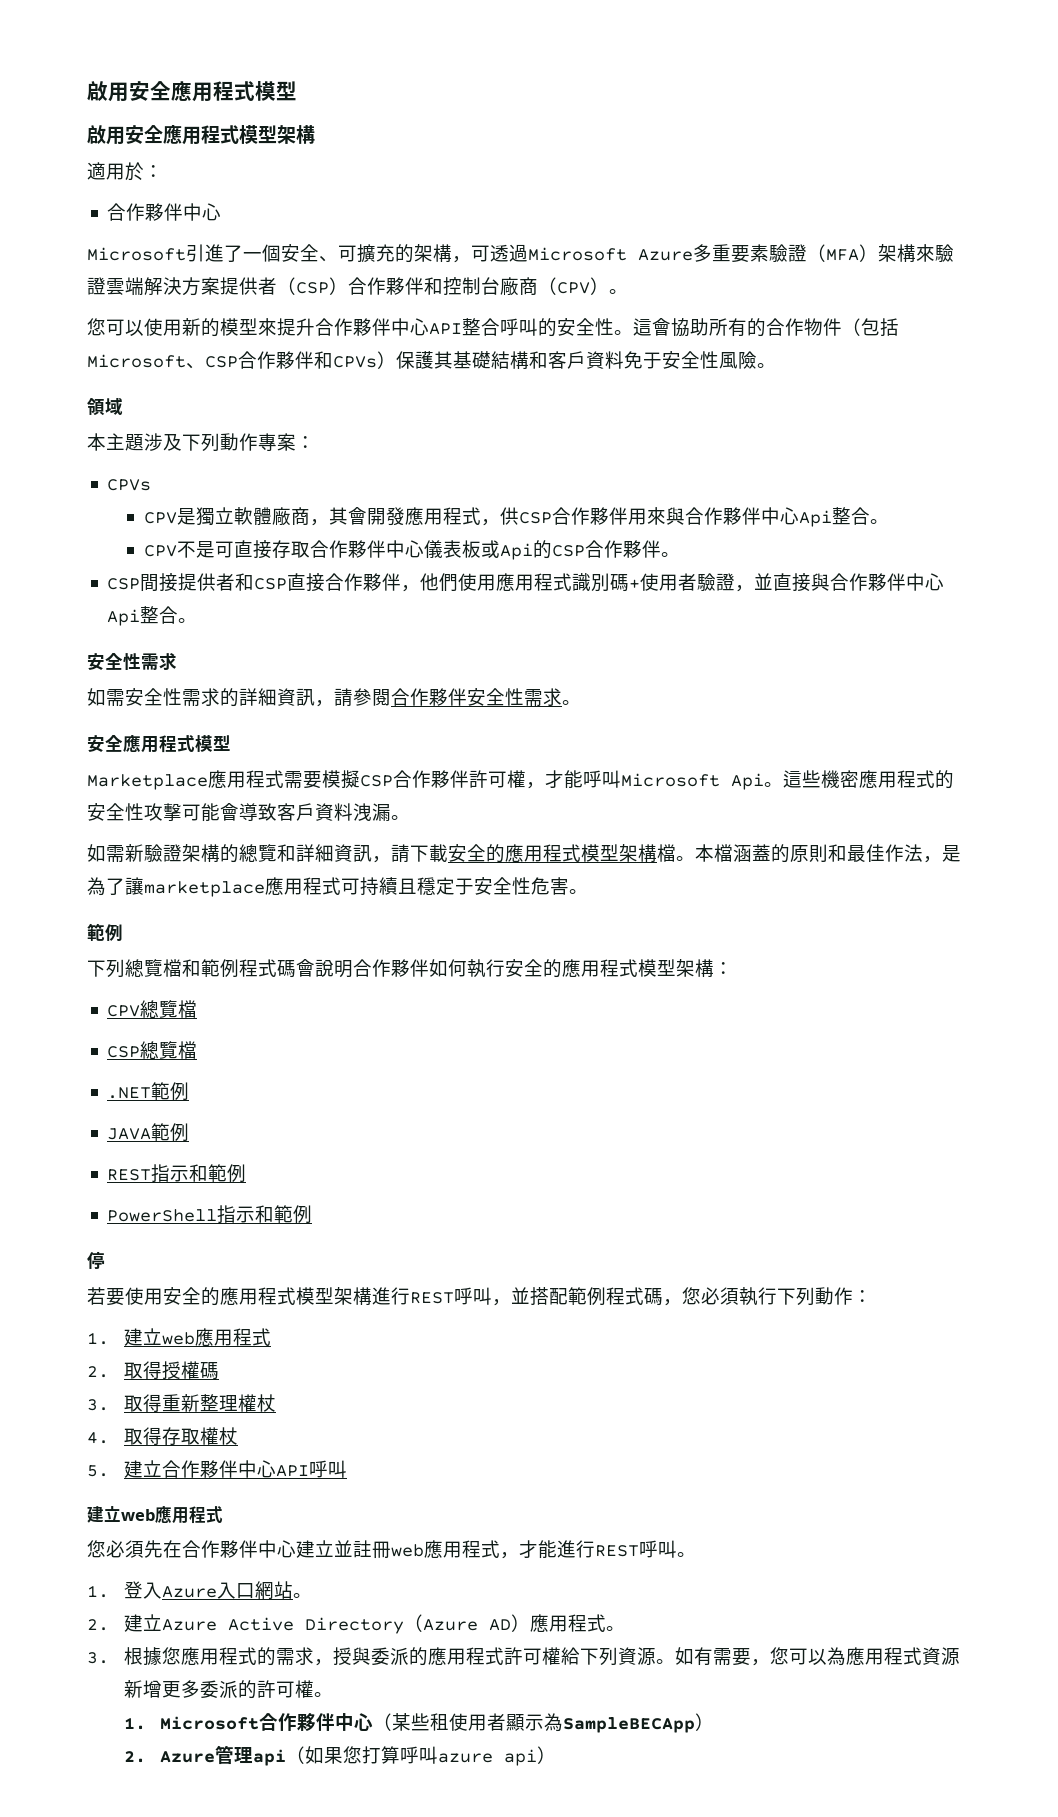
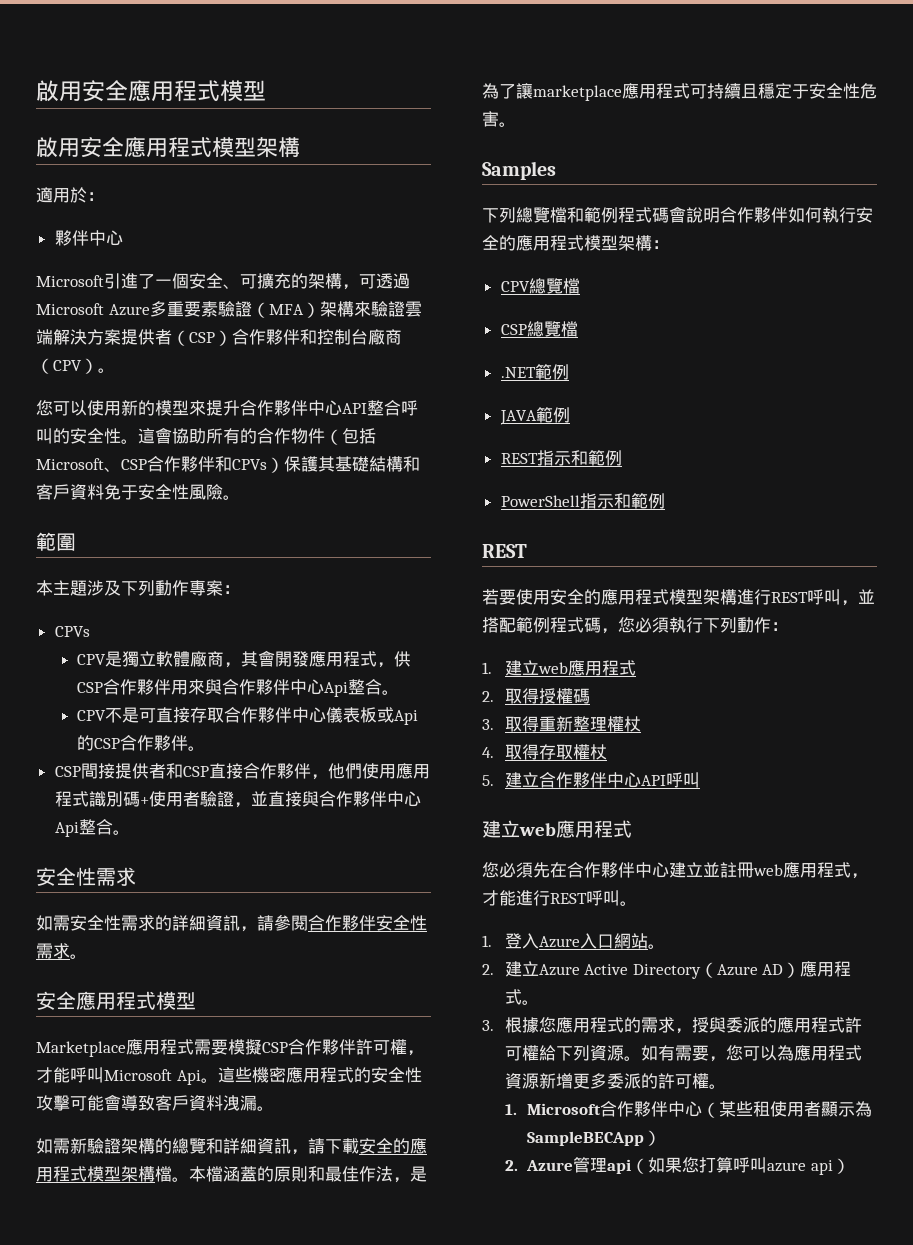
  適用於：
- 合作夥伴中心
+ 夥伴中心
- 領域
+ 範圍
  本檔涵蓋的原則和最佳作法，是為了讓marketplace應用程式可持續且穩定于安全性危害。
- 範例
+ Samples
  PowerShell指示和範例
- 停
+ REST

